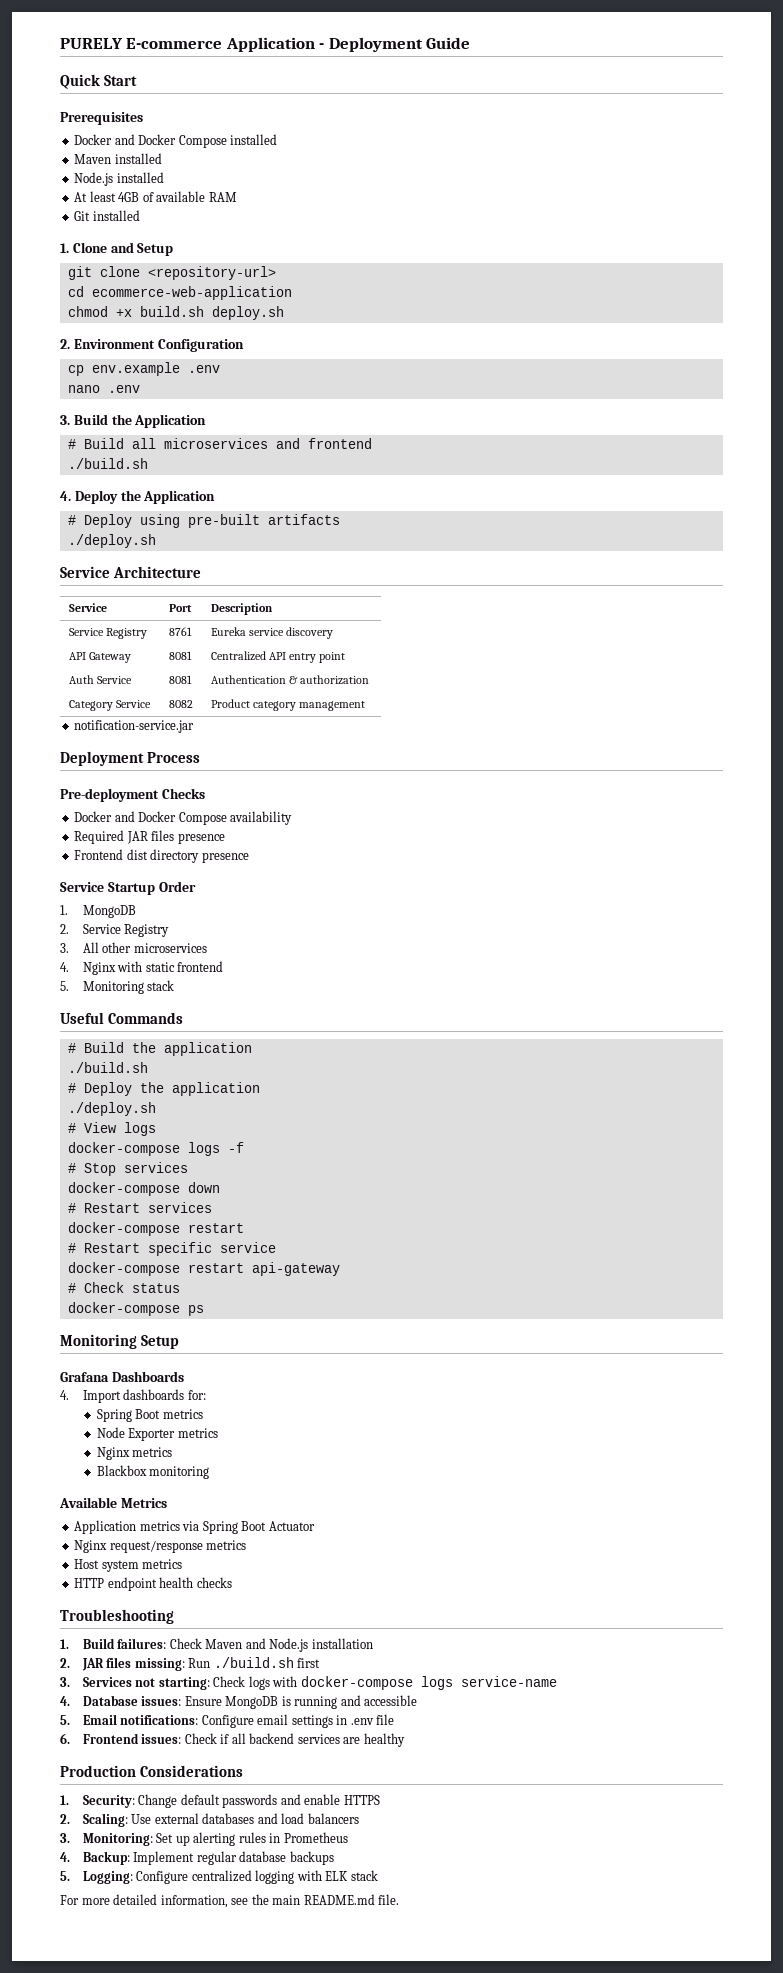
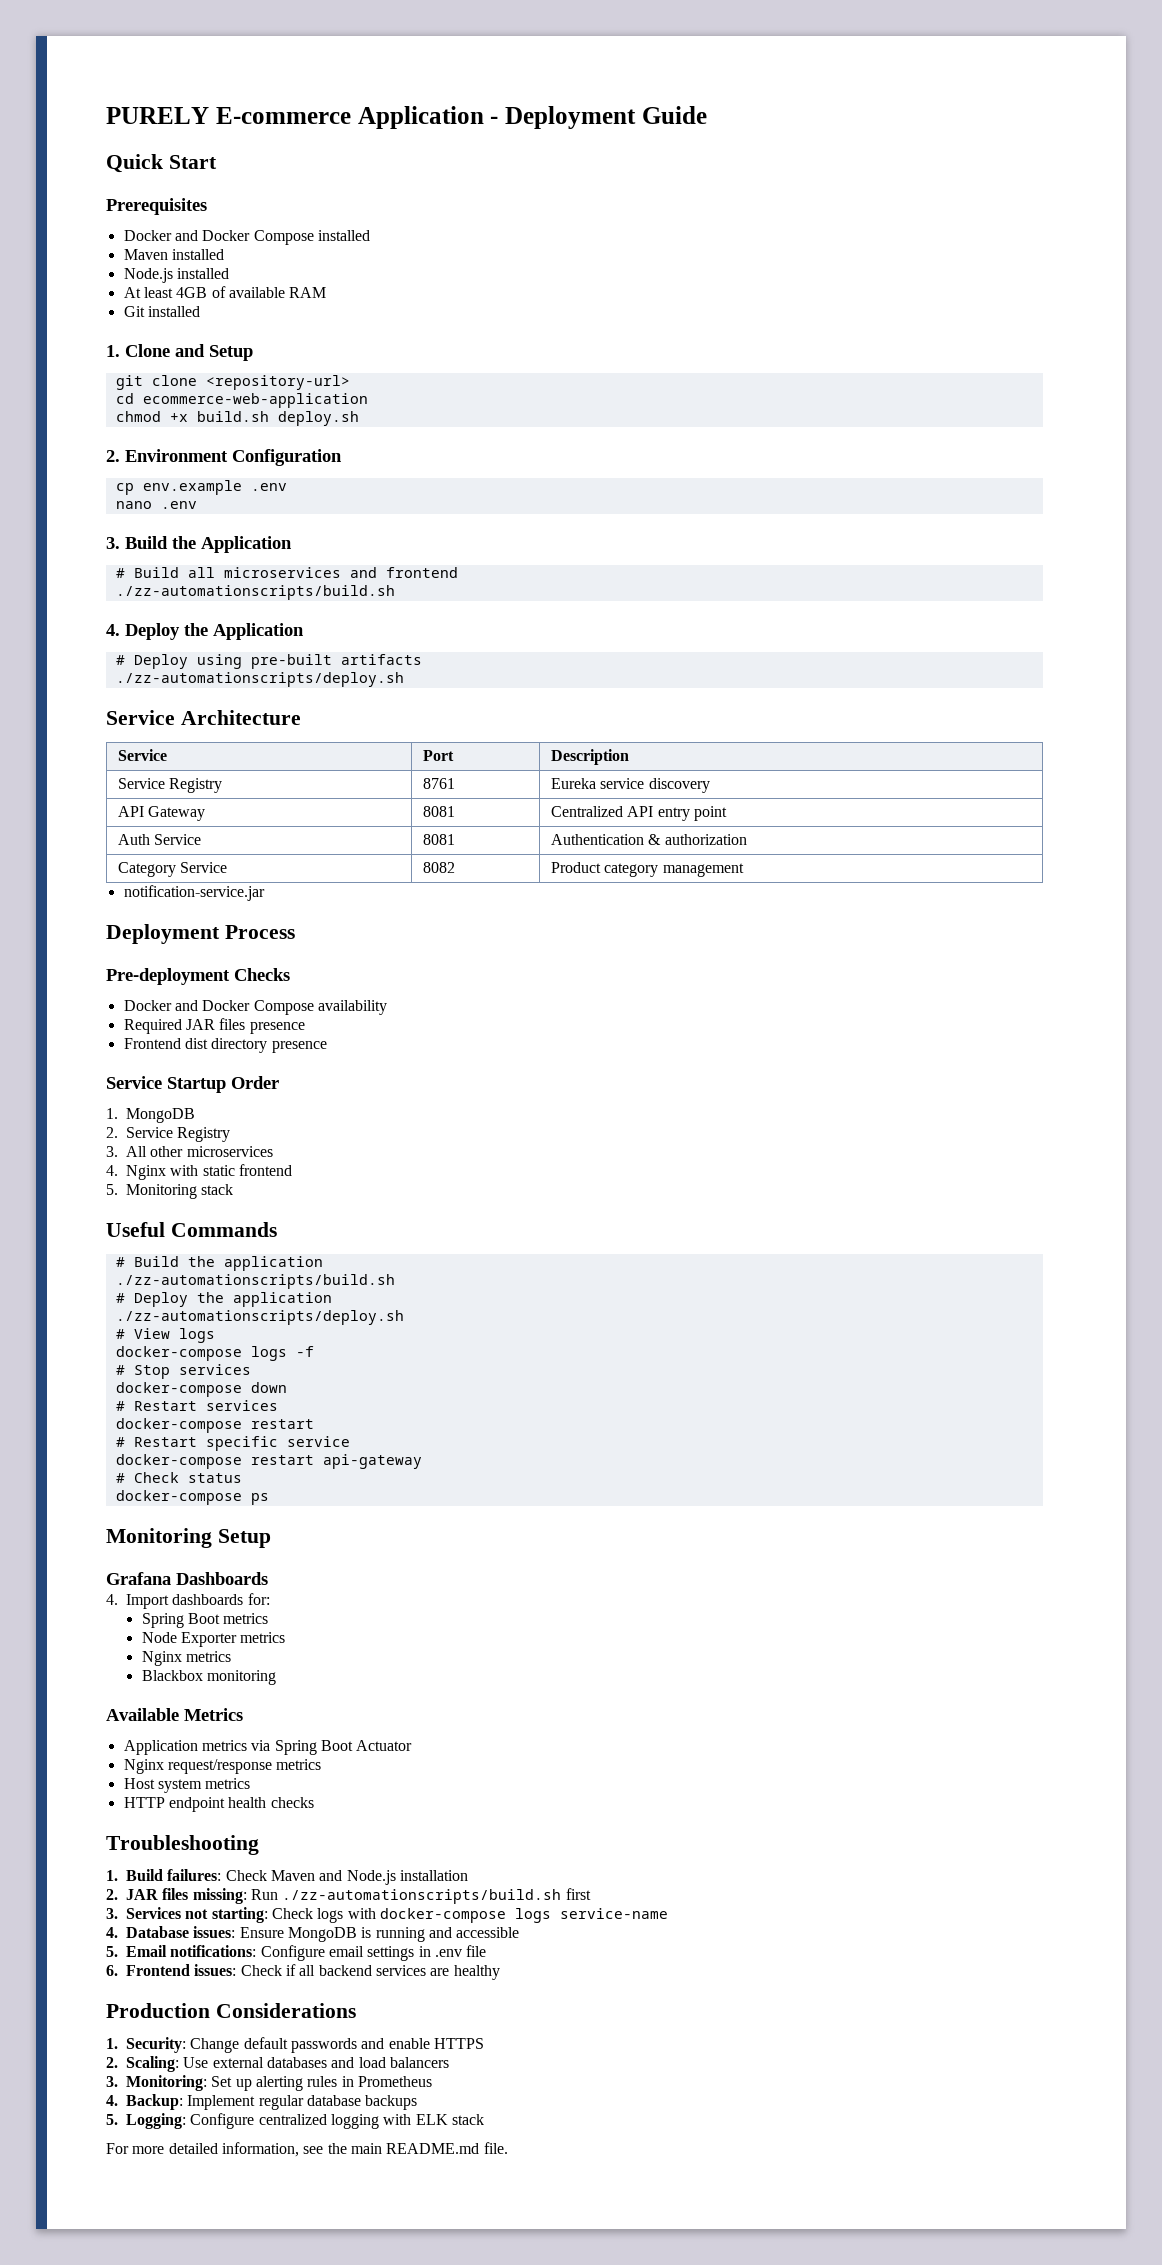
  # Build all microservices and frontend
- ./build.sh
+ ./zz-automationscripts/build.sh
  # Deploy using pre-built artifacts
- ./deploy.sh
+ ./zz-automationscripts/deploy.sh
  # Build the application
- ./build.sh
+ ./zz-automationscripts/build.sh
  # Deploy the application
- ./deploy.sh
+ ./zz-automationscripts/deploy.sh
- 2. JAR files missing: Run ./build.sh first
+ 2. JAR files missing: Run ./zz-automationscripts/build.sh first

